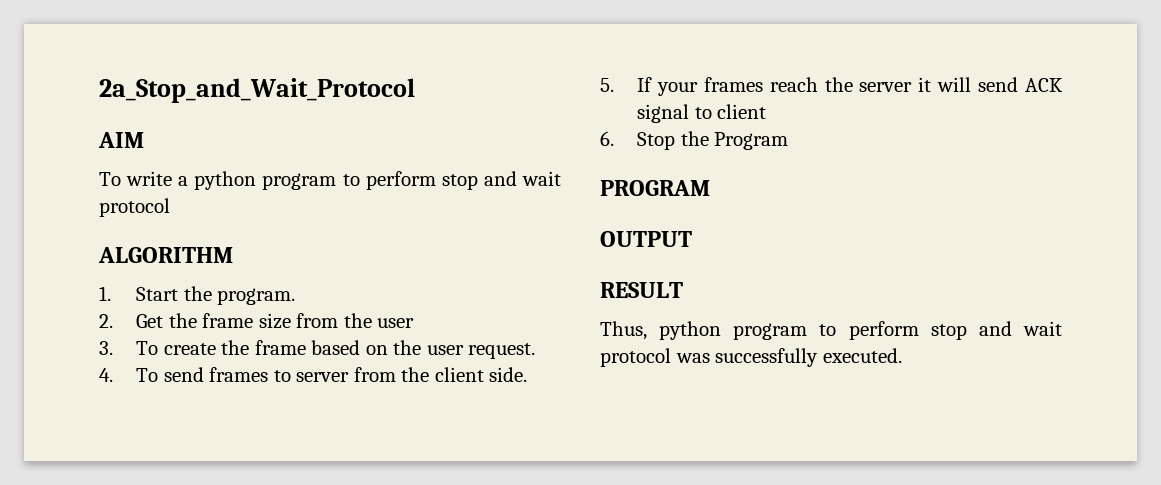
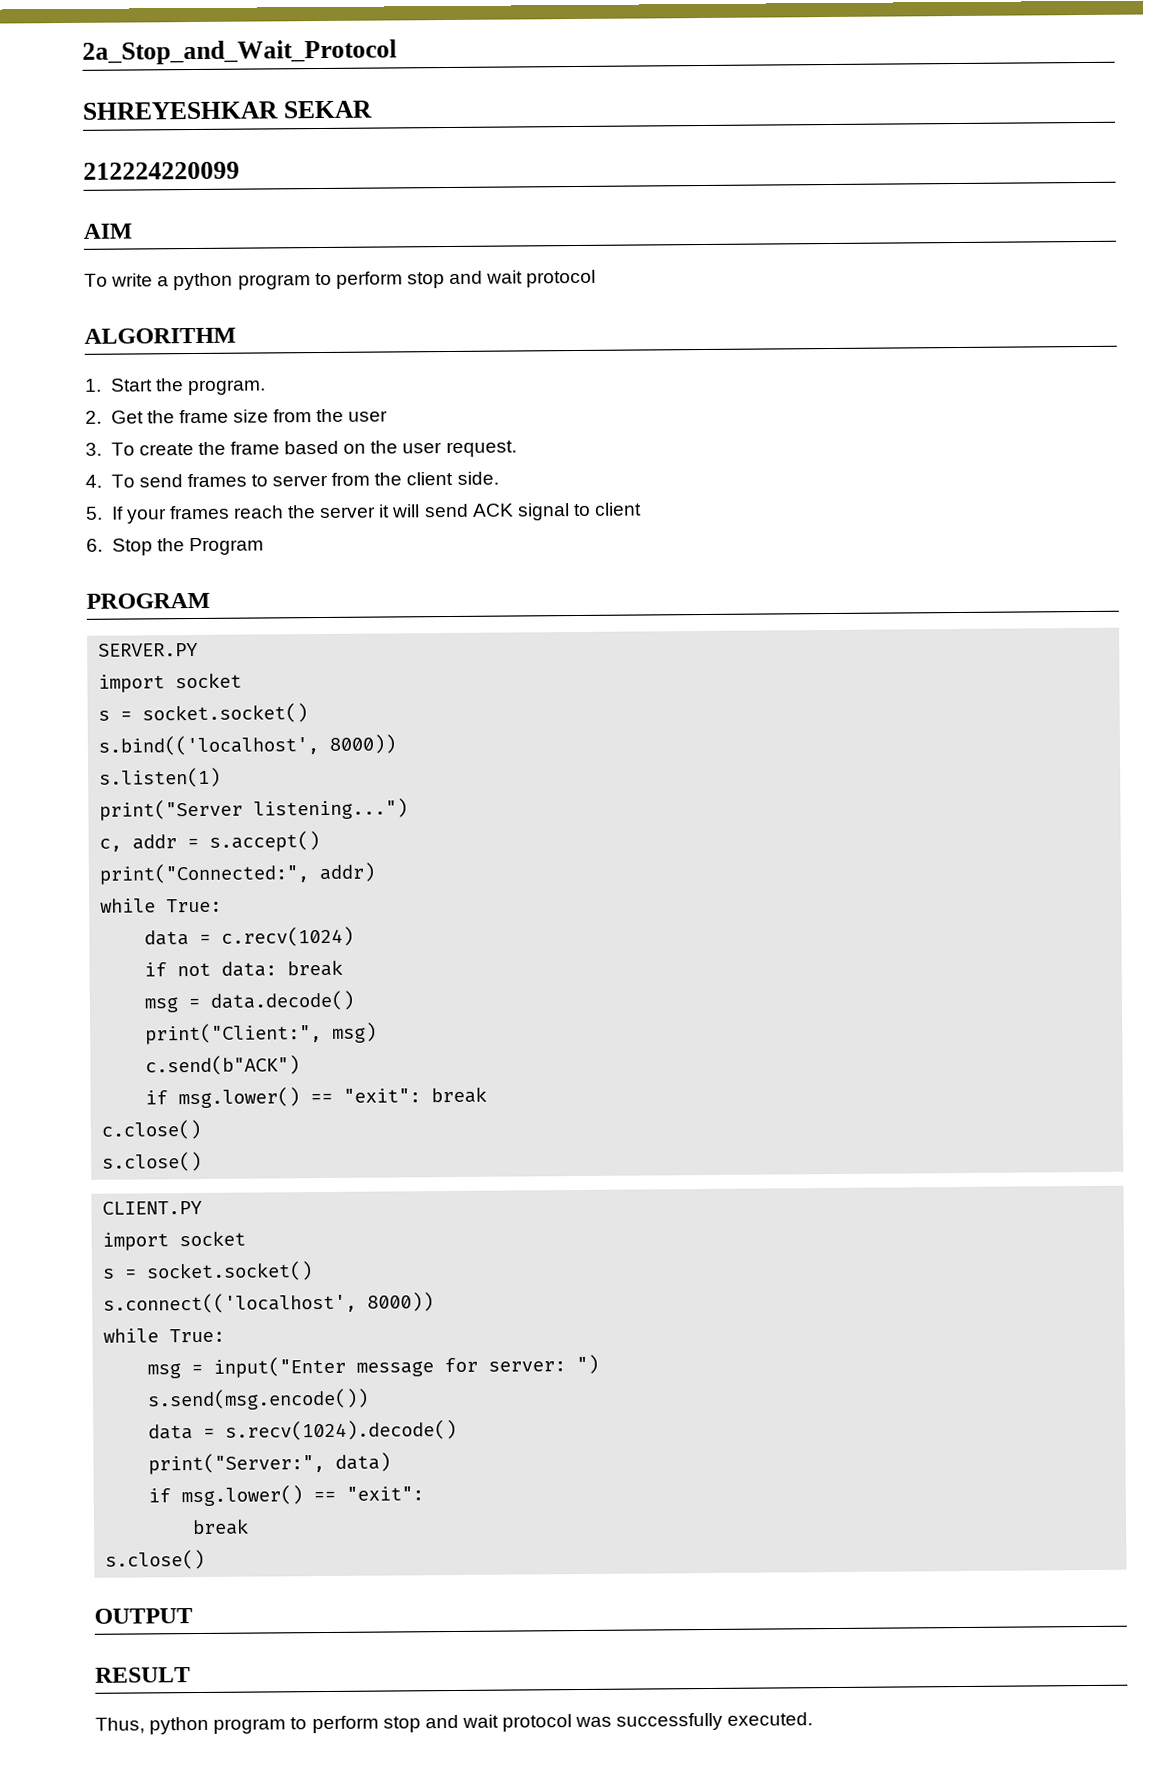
+ SHREYESHKAR SEKAR
+ 212224220099
+ SERVER.PY
+ import socket
+ s = socket.socket()
+ s.bind(('localhost', 8000))
+ s.listen(1)
+ print("Server listening...")
+ c, addr = s.accept()
+ print("Connected:", addr)
+ while True:
+ data = c.recv(1024)
+ if not data: break
+ msg = data.decode()
+ print("Client:", msg)
+ c.send(b"ACK")
+ if msg.lower() == "exit": break
+ c.close()
+ s.close()
+ CLIENT.PY
+ import socket
+ s = socket.socket()
+ s.connect(('localhost', 8000))
+ while True:
+ msg = input("Enter message for server: ")
+ s.send(msg.encode())
+ data = s.recv(1024).decode()
+ print("Server:", data)
+ if msg.lower() == "exit":
+ break
+ s.close()

